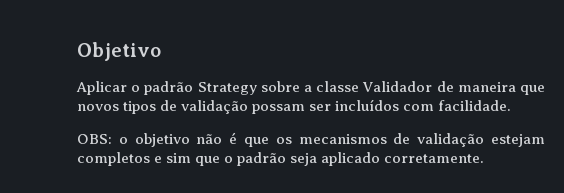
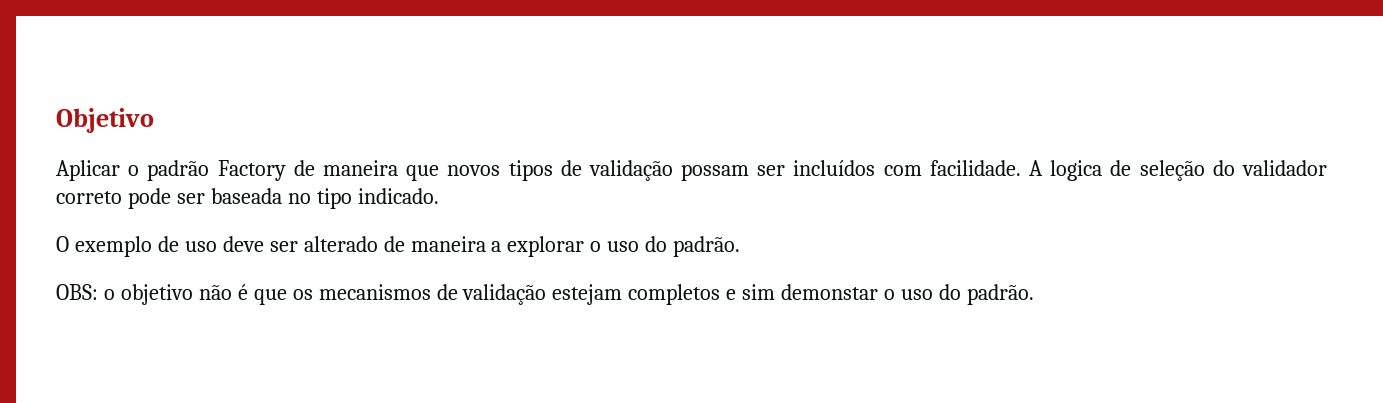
- Aplicar o padrão Strategy sobre a classe Validador de maneira que novos tipos de validação possam ser incluídos com facilidade.
+ Aplicar o padrão Factory de maneira que novos tipos de validação possam ser incluídos com facilidade. A logica de seleção do validador correto pode ser baseada no tipo indicado.
+ O exemplo de uso deve ser alterado de maneira a explorar o uso do padrão.
- OBS: o objetivo não é que os mecanismos de validação estejam completos e sim que o padrão seja aplicado corretamente.
+ OBS: o objetivo não é que os mecanismos de validação estejam completos e sim demonstar o uso do padrão.

